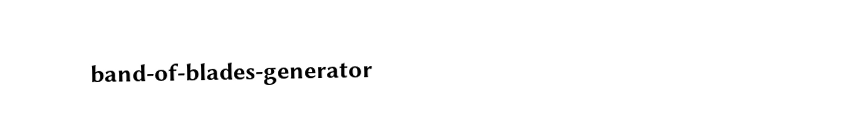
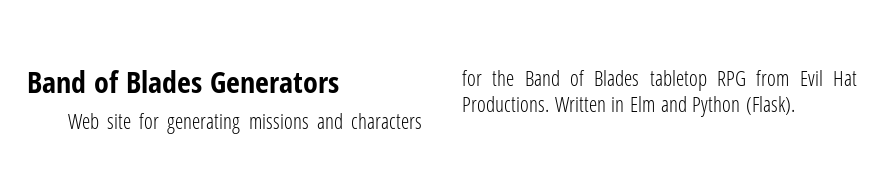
- band-of-blades-generator
+ Band of Blades Generators
+ Web site for generating missions and characters for the Band of Blades tabletop RPG from Evil Hat Productions. Written in Elm and Python (Flask).

